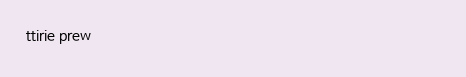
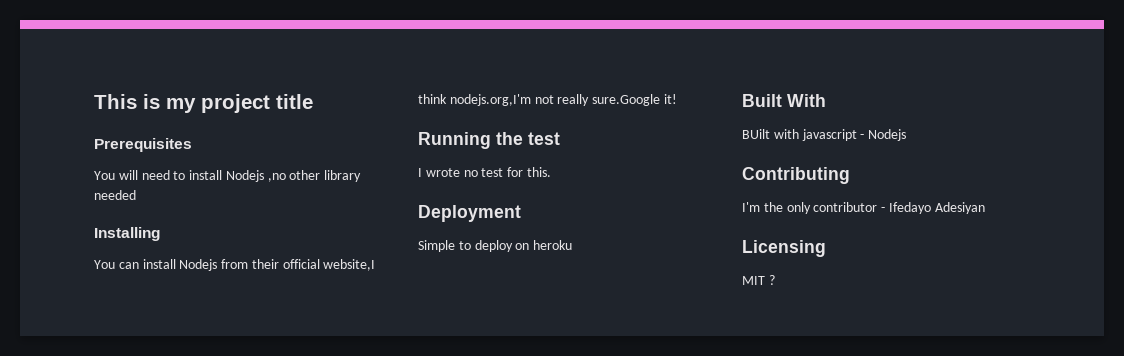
- ttirie prew
+ This is my project title
+ Prerequisites
+ You will need to install Nodejs ,no other library needed
+ Installing
+ You can install Nodejs from their official website,I think nodejs.org,I'm not really sure.Google it!
+ Running the test
+ I wrote no test for this.
+ Deployment
+ Simple to deploy on heroku
+ Built With
+ BUilt with javascript - Nodejs
+ Contributing
+ I'm the only contributor - Ifedayo Adesiyan
+ Licensing
+ MIT ?

